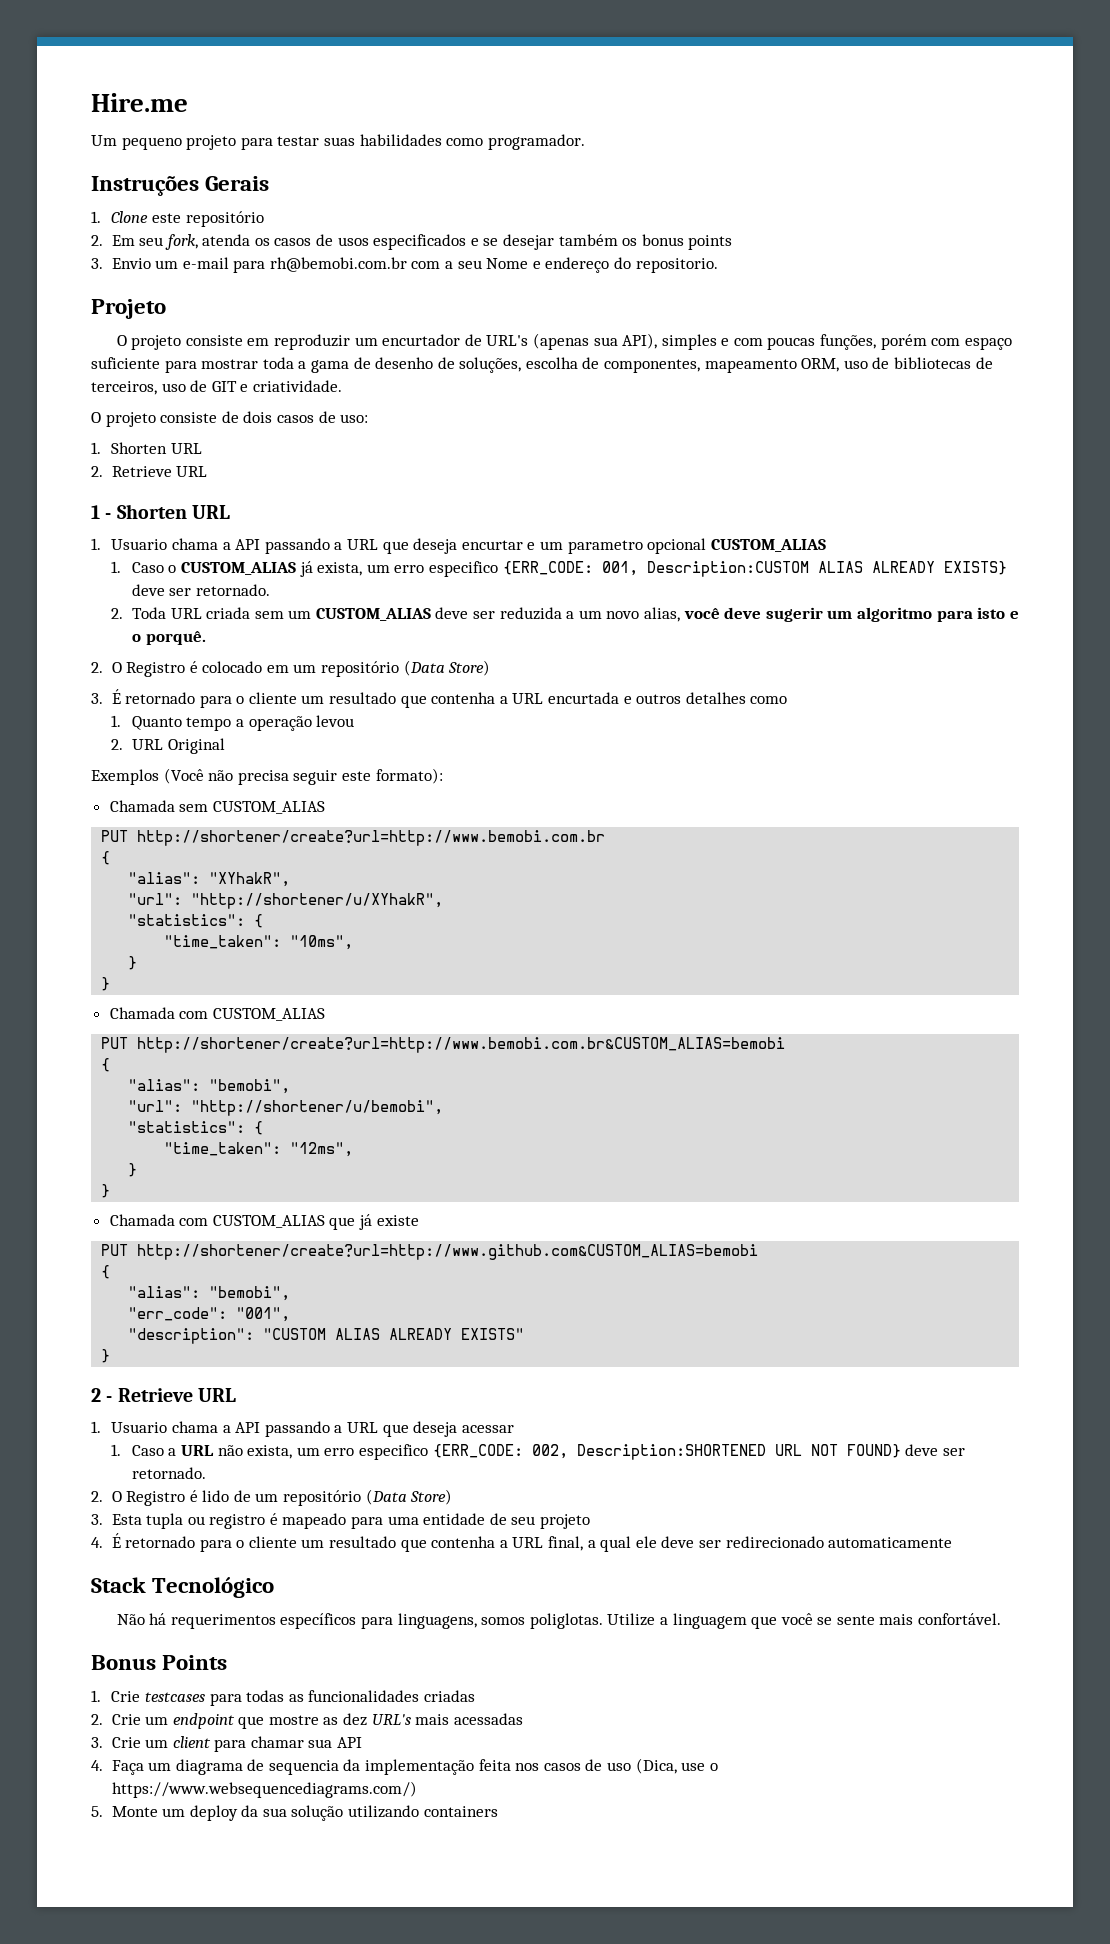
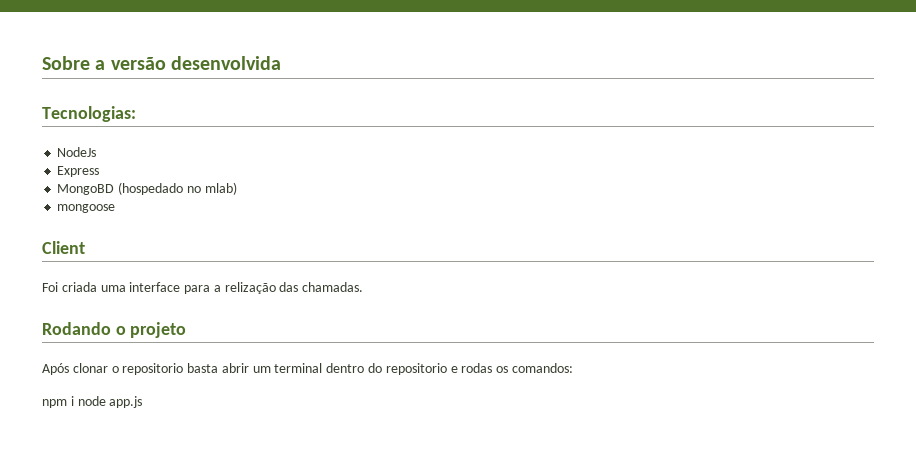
- Hire.me
- Um pequeno projeto para testar suas habilidades como programador.
- Instruções Gerais
- 1. Clone este repositório
- 2. Em seu fork, atenda os casos de usos especificados e se desejar também os bonus points
- 3. Envio um e-mail para rh@bemobi.com.br com a seu Nome e endereço do repositorio.
- Projeto
- O projeto consiste em reproduzir um encurtador de URL's (apenas sua API), simples e com poucas funções, porém com espaço suficiente para mostrar toda a gama de desenho de soluções, escolha de componentes, mapeamento ORM, uso de bibliotecas de terceiros, uso de GIT e criatividade.
- O projeto consiste de dois casos de uso:
- 1. Shorten URL
- 2. Retrieve URL
- 1 - Shorten URL
- 1. Usuario chama a API passando a URL que deseja encurtar e um parametro opcional CUSTOM_ALIAS
- 1. Caso o CUSTOM_ALIAS já exista, um erro especifico {ERR_CODE: 001, Description:CUSTOM ALIAS ALREADY EXISTS} deve ser retornado.
- 2. Toda URL criada sem um CUSTOM_ALIAS deve ser reduzida a um novo alias, você deve sugerir um algoritmo para isto e o porquê.
- 2. O Registro é colocado em um repositório (Data Store)
- 3. É retornado para o cliente um resultado que contenha a URL encurtada e outros detalhes como
- 1. Quanto tempo a operação levou
- 2. URL Original
- Exemplos (Você não precisa seguir este formato):
- Chamada sem CUSTOM_ALIAS
- PUT http://shortener/create?url=http://www.bemobi.com.br
- {
- "alias": "XYhakR",
- "url": "http://shortener/u/XYhakR",
- "statistics": {
- "time_taken": "10ms",
- }
- }
- Chamada com CUSTOM_ALIAS
- PUT http://shortener/create?url=http://www.bemobi.com.br&CUSTOM_ALIAS=bemobi
- {
- "alias": "bemobi",
- "url": "http://shortener/u/bemobi",
- "statistics": {
- "time_taken": "12ms",
- }
- }
- Chamada com CUSTOM_ALIAS que já existe
- PUT http://shortener/create?url=http://www.github.com&CUSTOM_ALIAS=bemobi
- {
- "alias": "bemobi",
- "err_code": "001",
- "description": "CUSTOM ALIAS ALREADY EXISTS"
- }
- 2 - Retrieve URL
- 1. Usuario chama a API passando a URL que deseja acessar
- 1. Caso a URL não exista, um erro especifico {ERR_CODE: 002, Description:SHORTENED URL NOT FOUND} deve ser retornado.
- 2. O Registro é lido de um repositório (Data Store)
- 3. Esta tupla ou registro é mapeado para uma entidade de seu projeto
- 4. É retornado para o cliente um resultado que contenha a URL final, a qual ele deve ser redirecionado automaticamente
- Stack Tecnológico
- Não há requerimentos específicos para linguagens, somos poliglotas. Utilize a linguagem que você se sente mais confortável.
- Bonus Points
- 1. Crie testcases para todas as funcionalidades criadas
- 2. Crie um endpoint que mostre as dez URL's mais acessadas
- 3. Crie um client para chamar sua API
- 4. Faça um diagrama de sequencia da implementação feita nos casos de uso (Dica, use o https://www.websequencediagrams.com/)
- 5. Monte um deploy da sua solução utilizando containers
+ Sobre a versão desenvolvida
+ Tecnologias:
+ NodeJs
+ Express
+ MongoBD (hospedado no mlab)
+ mongoose
+ Client
+ Foi criada uma interface para a relização das chamadas.
+ Rodando o projeto
+ Após clonar o repositorio basta abrir um terminal dentro do repositorio e rodas os comandos:
+ npm i node app.js

